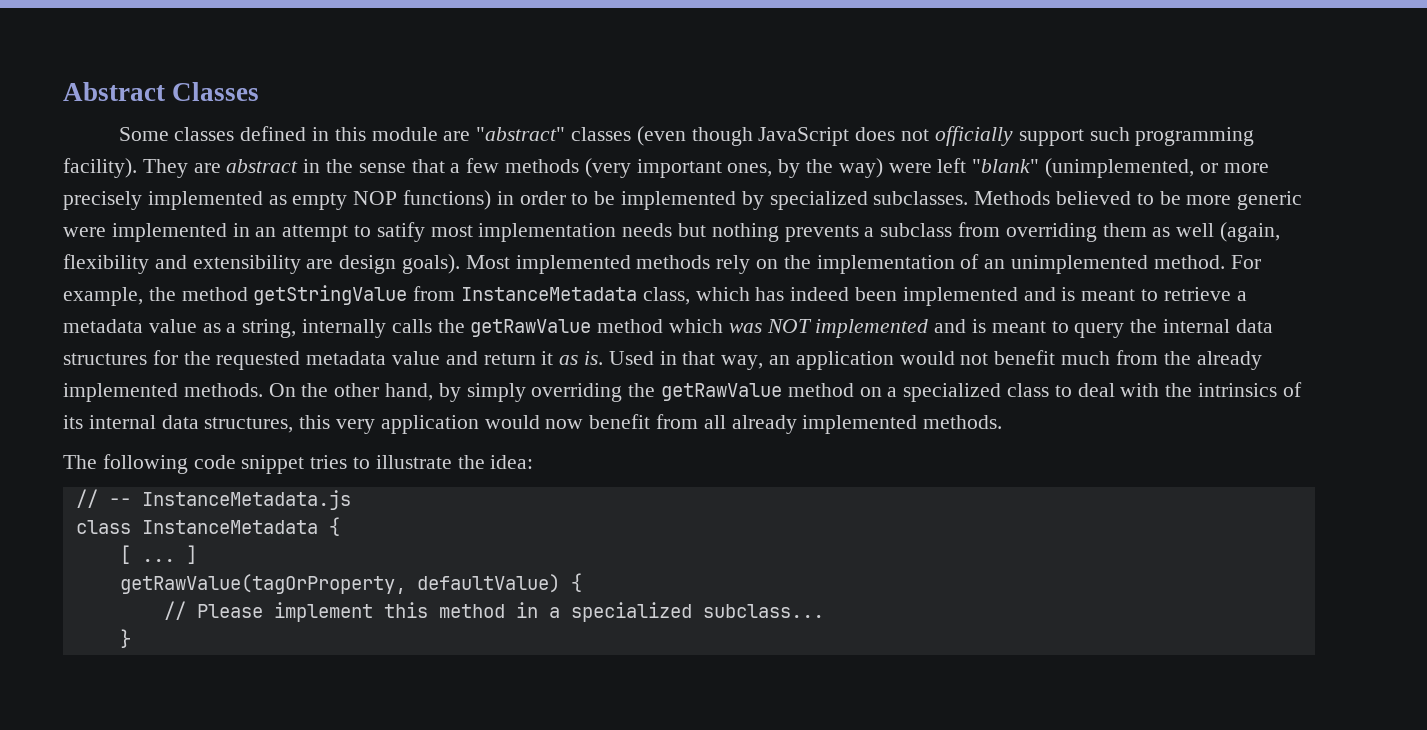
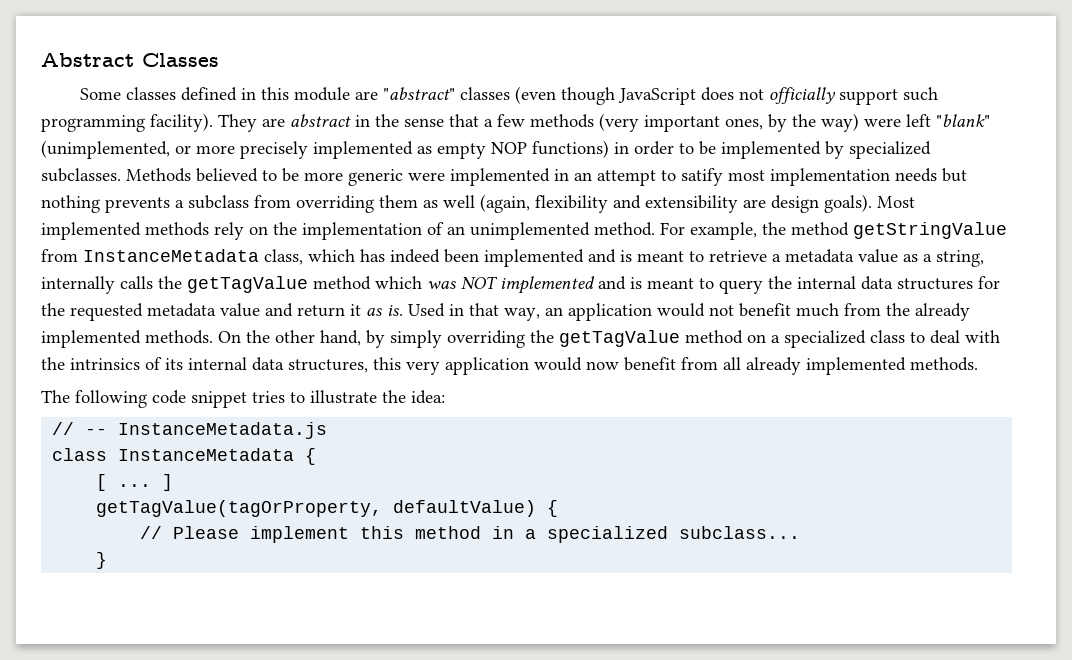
- For example, the method getStringValue from InstanceMetadata class, which has indeed been implemented and is meant to retrieve a metadata value as a string, internally calls the getRawValue method which was NOT implemented and is meant to query the internal data structures for the requested metadata value and return it as is.
+ For example, the method getStringValue from InstanceMetadata class, which has indeed been implemented and is meant to retrieve a metadata value as a string, internally calls the getTagValue method which was NOT implemented and is meant to query the internal data structures for the requested metadata value and return it as is.
- On the other hand, by simply overriding the getRawValue method on a specialized class to deal with the intrinsics of its internal data structures, this very application would now benefit from all already implemented methods.
+ On the other hand, by simply overriding the getTagValue method on a specialized class to deal with the intrinsics of its internal data structures, this very application would now benefit from all already implemented methods.
- getRawValue(tagOrProperty, defaultValue) {
+ getTagValue(tagOrProperty, defaultValue) {

